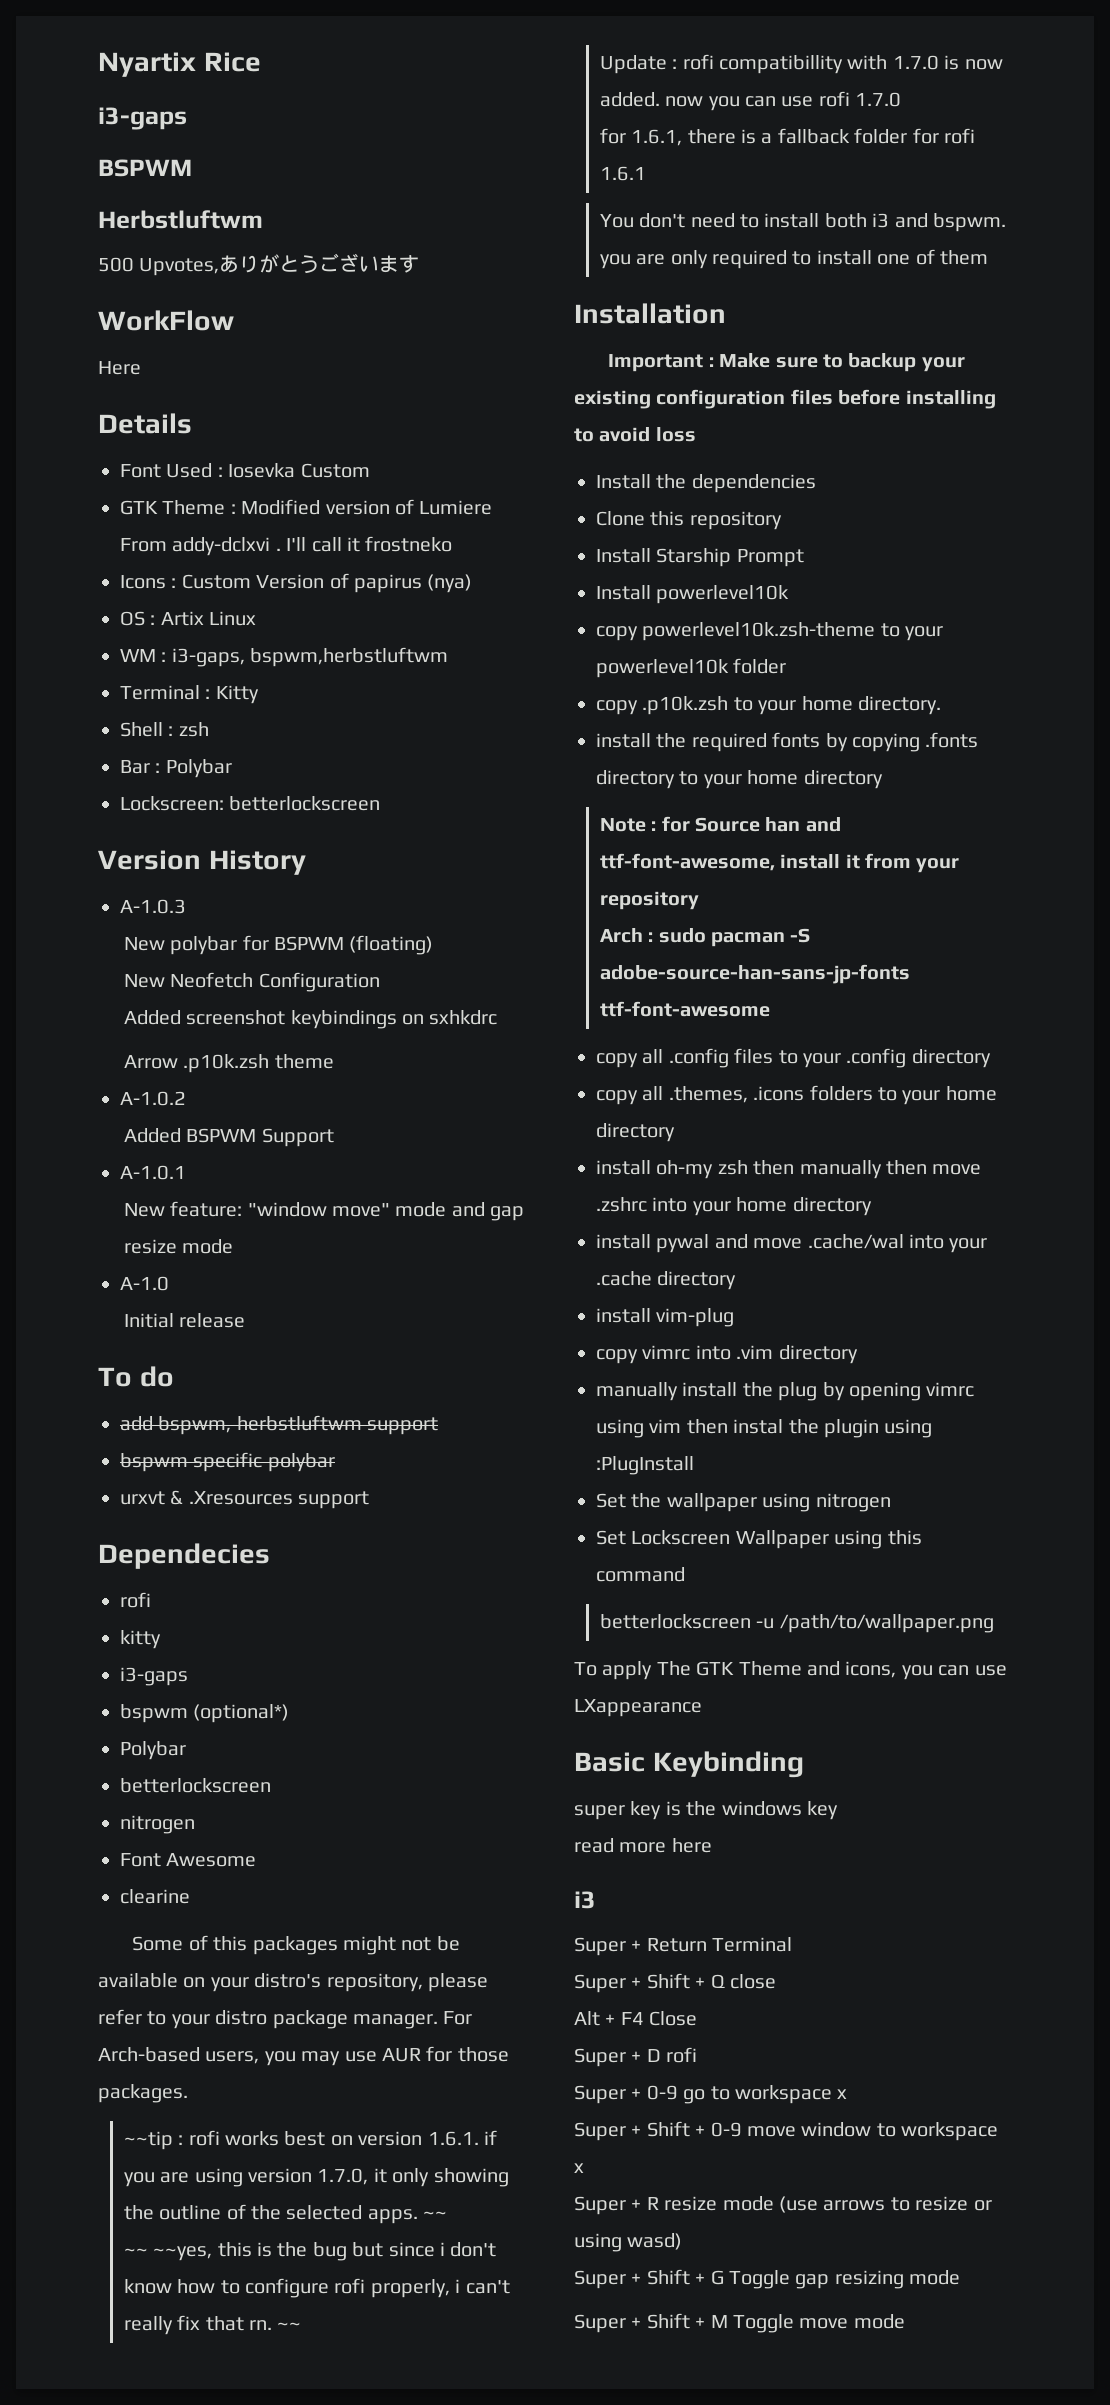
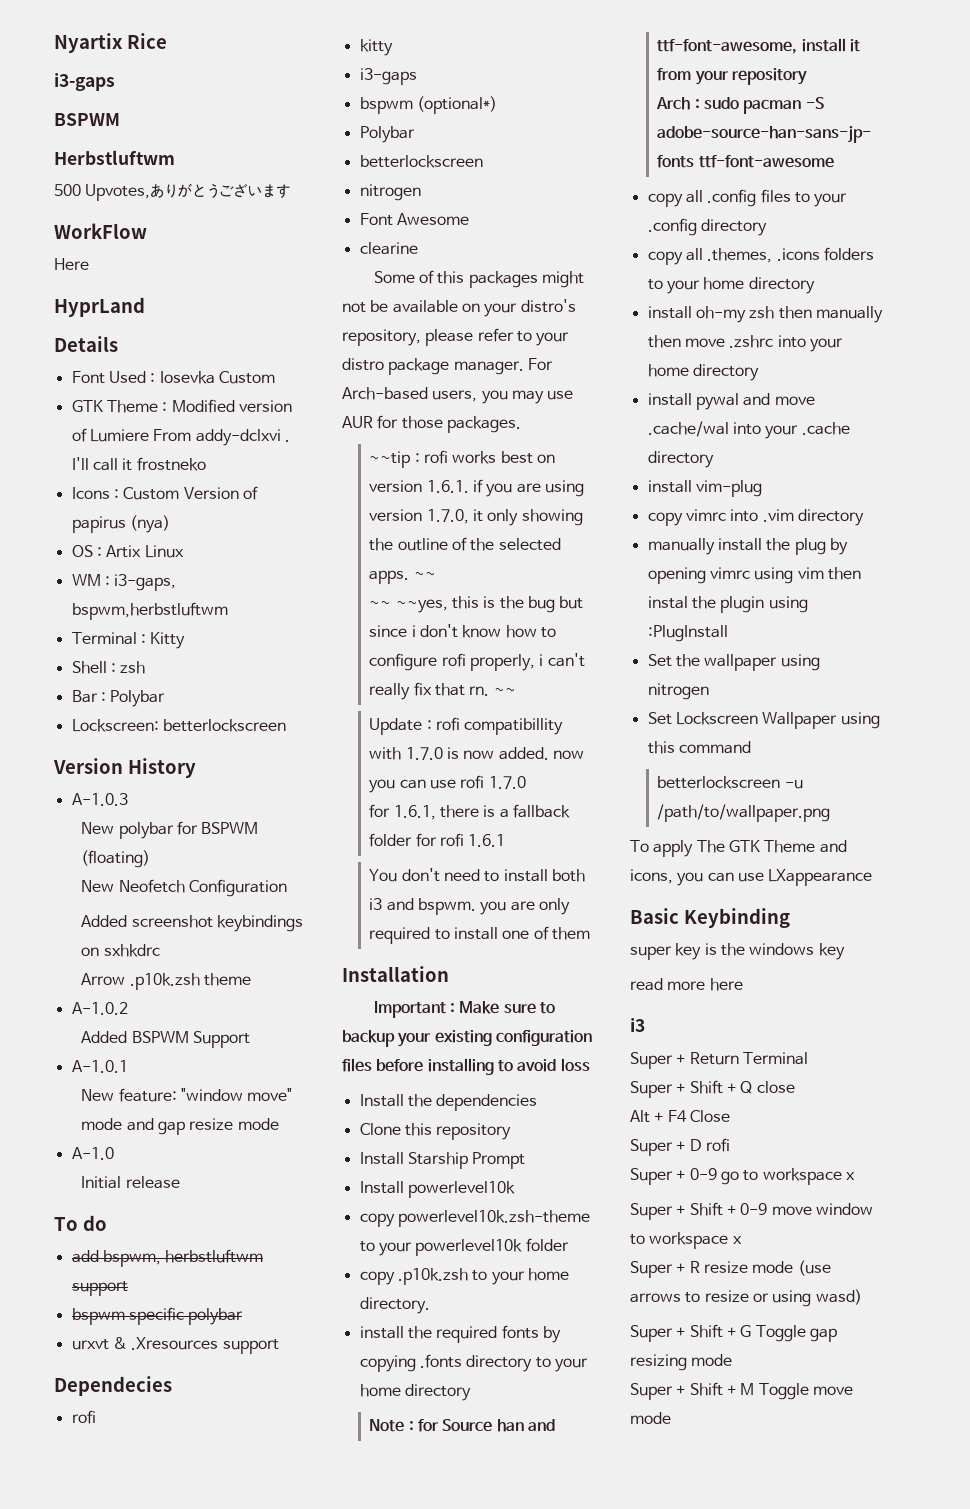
+ HyprLand

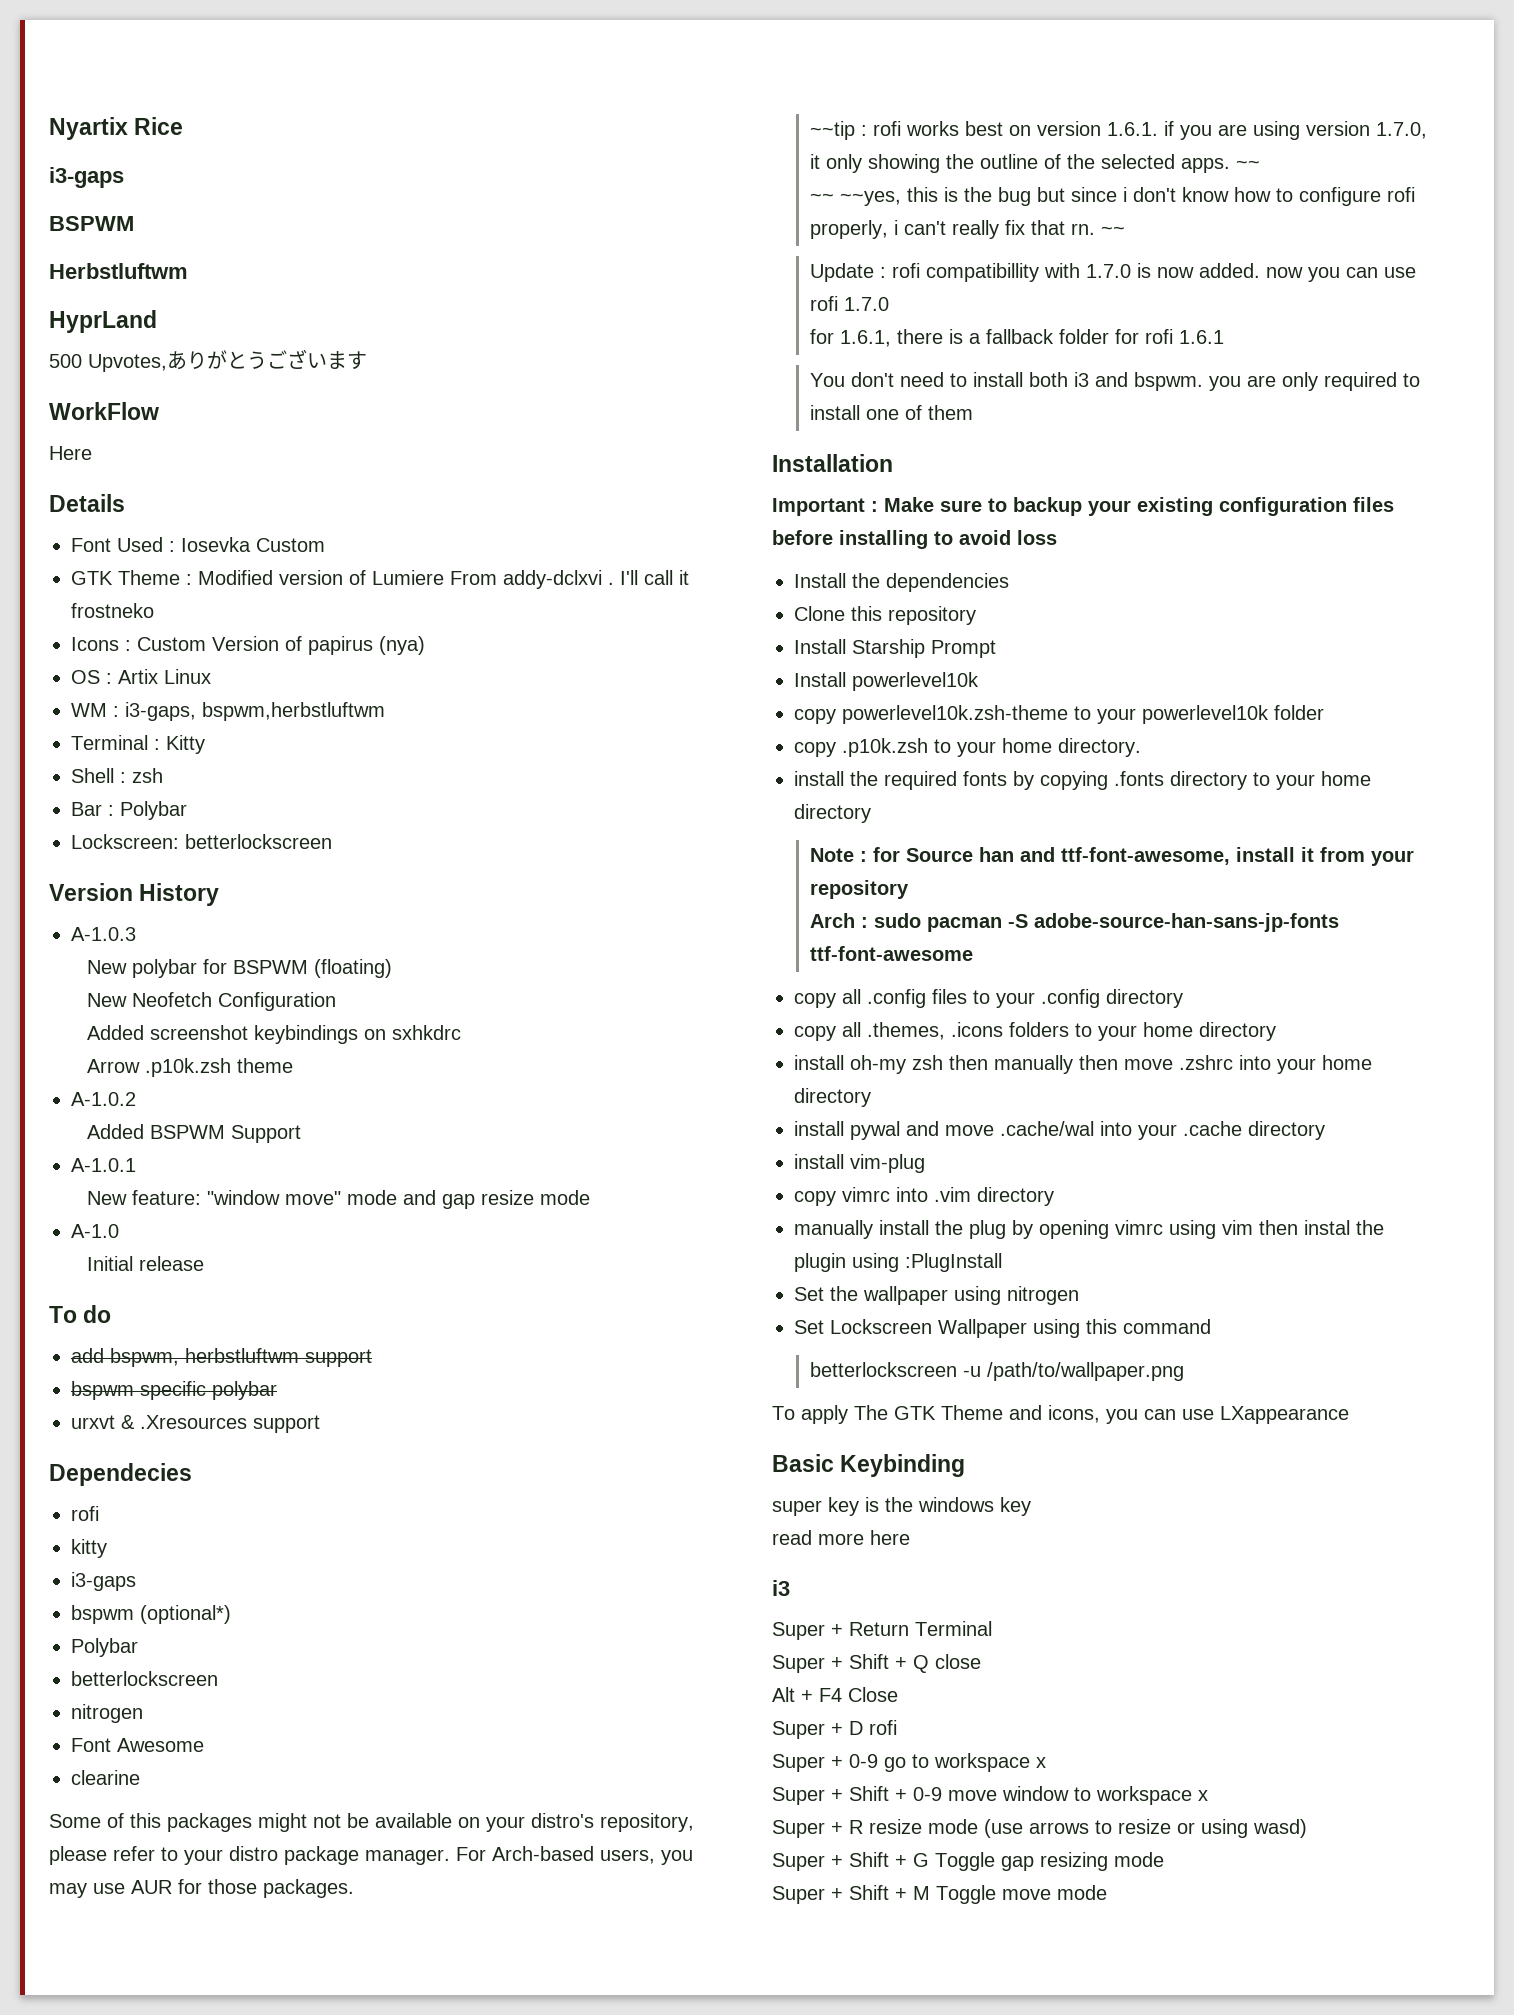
+ HyprLand
- HyprLand

